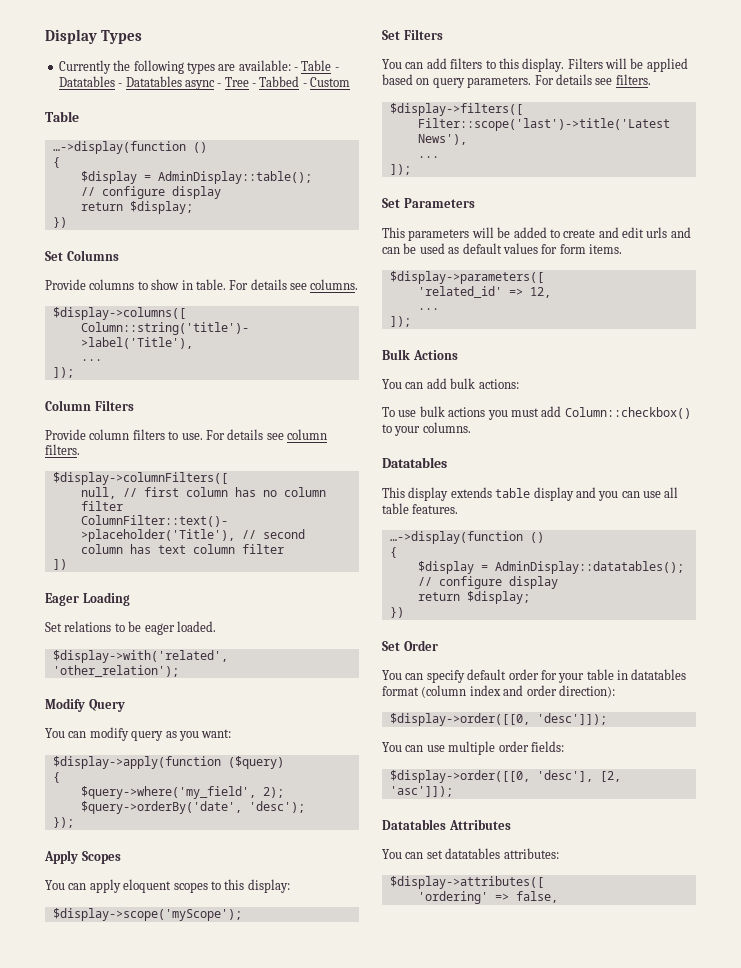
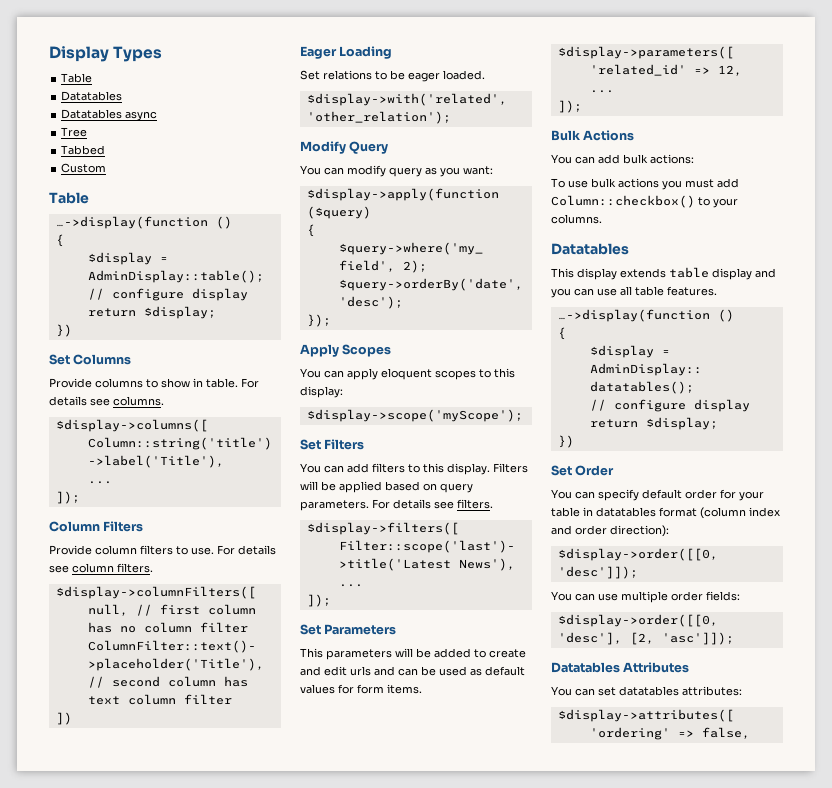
  Display Types
- Currently the following types are available: - Table - Datatables - Datatables async - Tree - Tabbed - Custom
+ Table
+ Datatables
+ Datatables async
+ Tree
+ Tabbed
+ Custom

